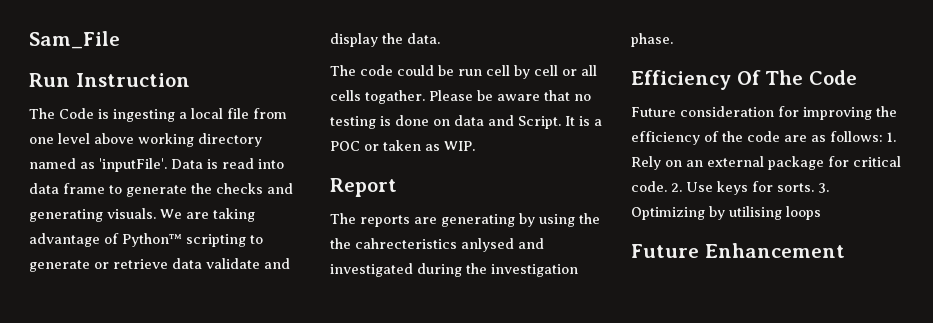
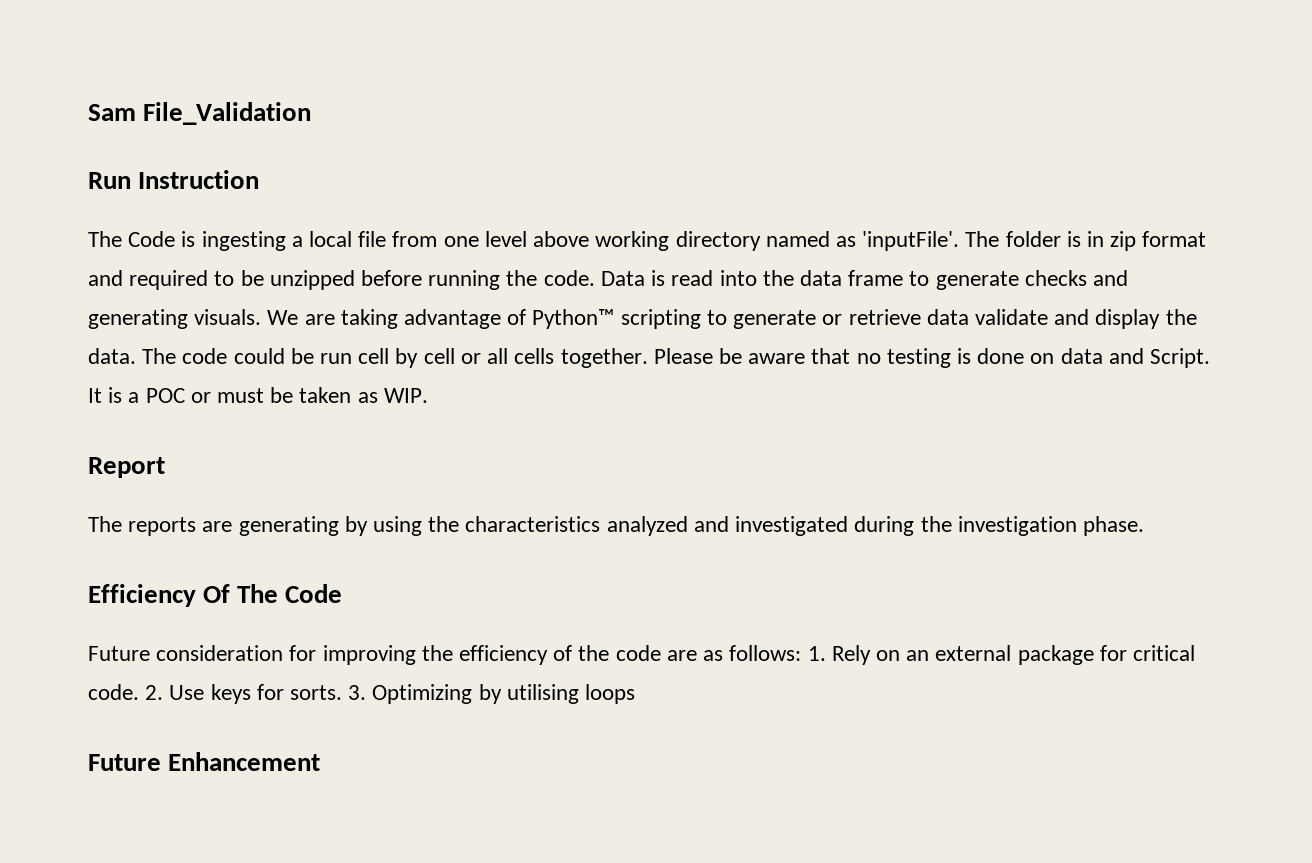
- Sam_File
+ Sam File_Validation
+ The folder is in zip format and required to be unzipped before running the code.
- Data is read into data frame to generate the checks and generating visuals.
+ Data is read into the data frame to generate checks and generating visuals.
- We are taking advantage of Python™ scripting to generate or retrieve data validate and display the data.
- The code could be run cell by cell or all cells togather.
+ We are taking advantage of Python™ scripting to generate or retrieve data validate and display the data. The code could be run cell by cell or all cells together.
- It is a POC or taken as WIP.
+ It is a POC or must be taken as WIP.
- The reports are generating by using the the cahrecteristics anlysed and investigated during the investigation phase.
+ The reports are generating by using the characteristics analyzed and investigated during the investigation phase.

